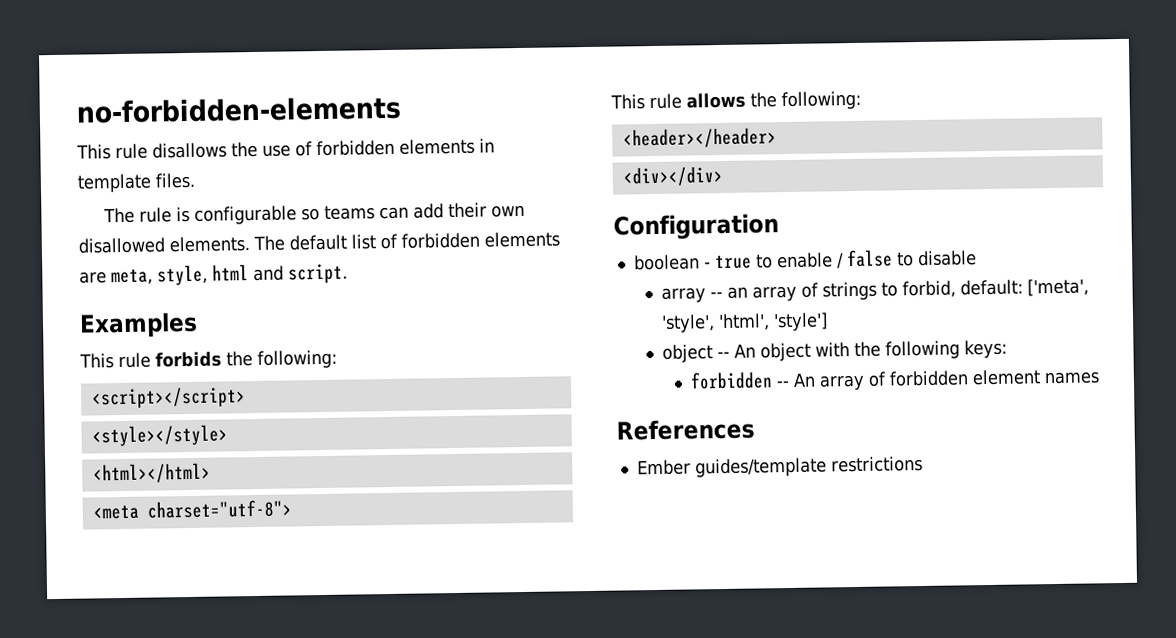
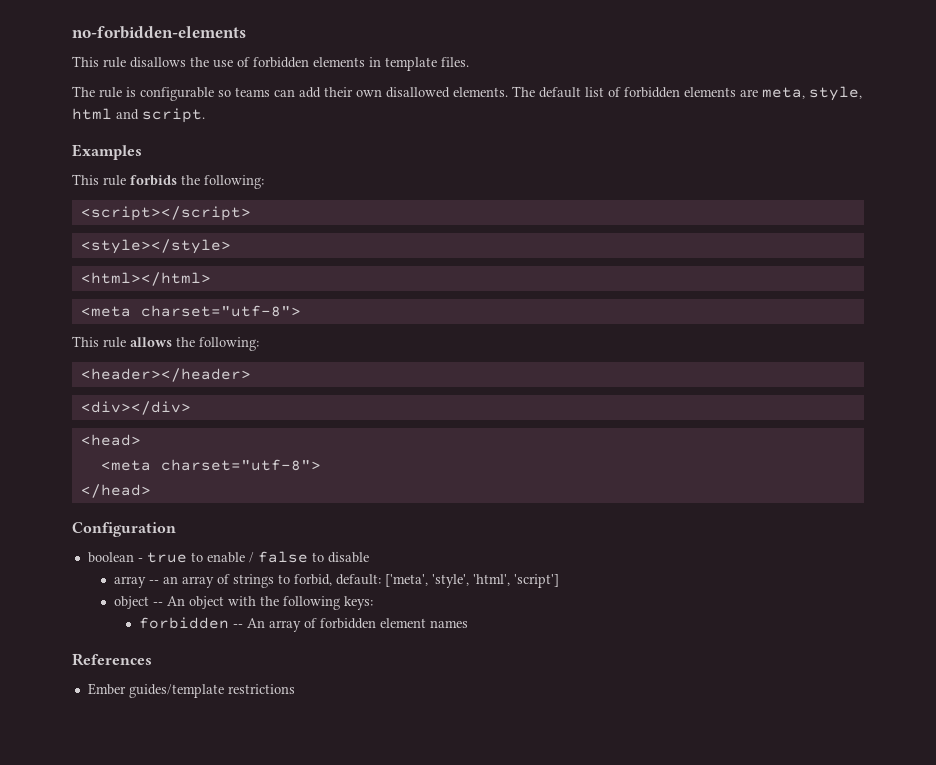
+ <head>
+ <meta charset="utf-8">
+ </head>
- array -- an array of strings to forbid, default: ['meta', 'style', 'html', 'style']
+ array -- an array of strings to forbid, default: ['meta', 'style', 'html', 'script']

